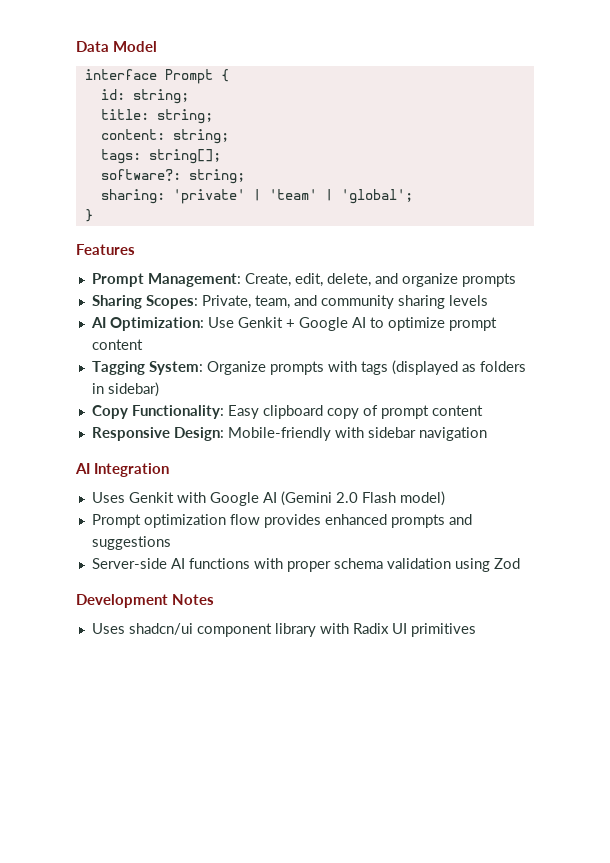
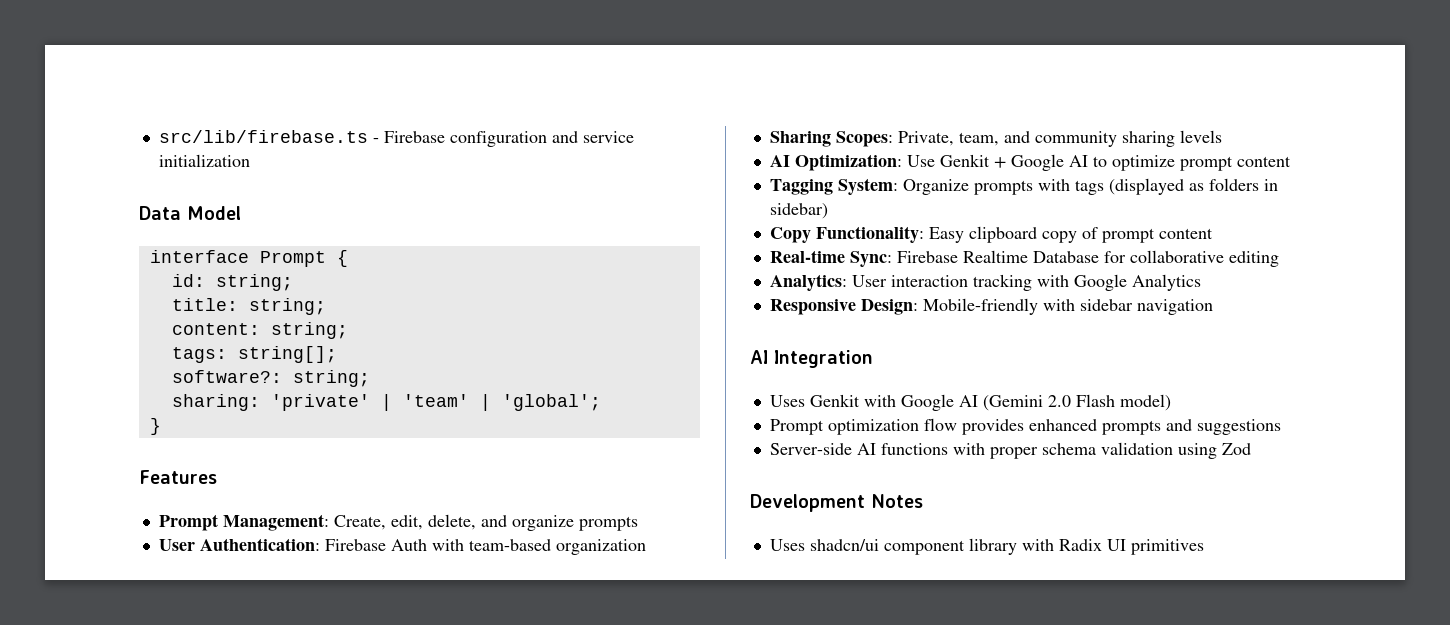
+ src/lib/firebase.ts - Firebase configuration and service initialization
+ User Authentication: Firebase Auth with team-based organization
+ Real-time Sync: Firebase Realtime Database for collaborative editing
+ Analytics: User interaction tracking with Google Analytics

